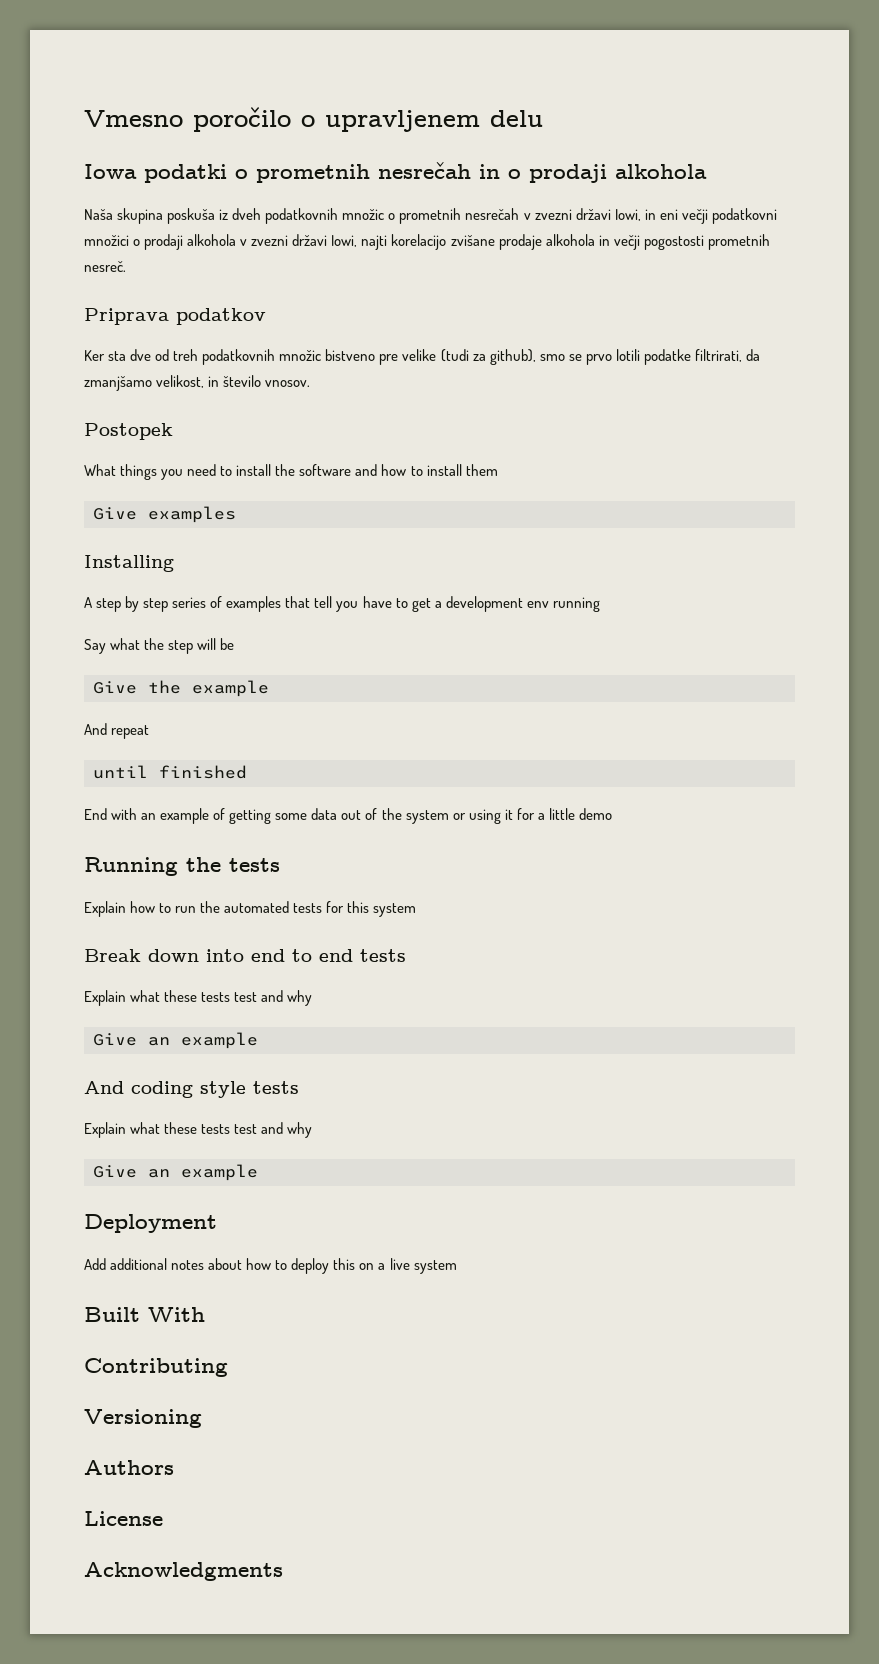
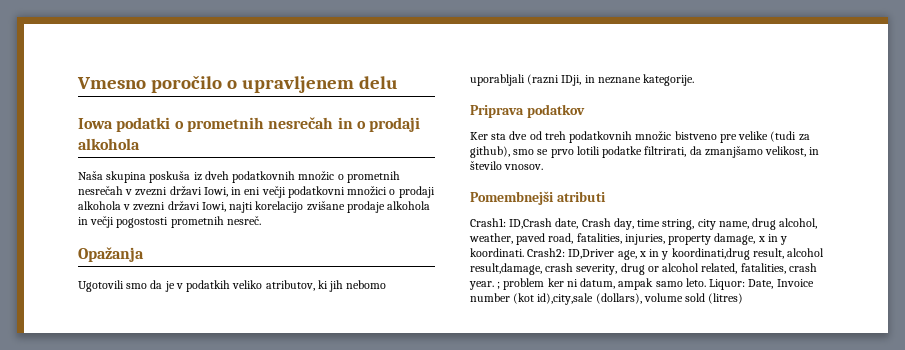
+ Opažanja
+ Ugotovili smo da je v podatkih veliko atributov, ki jih nebomo uporabljali (razni IDji, in neznane kategorije.
- Postopek
- What things you need to install the software and how to install them
- Give examples
- Installing
- A step by step series of examples that tell you have to get a development env running
- Say what the step will be
- Give the example
- And repeat
- until finished
- End with an example of getting some data out of the system or using it for a little demo
- Running the tests
- Explain how to run the automated tests for this system
- Break down into end to end tests
- Explain what these tests test and why
- Give an example
- And coding style tests
- Explain what these tests test and why
- Give an example
- Deployment
- Add additional notes about how to deploy this on a live system
- Built With
- Contributing
- Versioning
- Authors
- License
- Acknowledgments
+ Pomembnejši atributi
+ Crash1: ID,Crash date, Crash day, time string, city name, drug alcohol, weather, paved road, fatalities, injuries, property damage, x in y koordinati. Crash2: ID,Driver age, x in y koordinati,drug result, alcohol result,damage, crash severity, drug or alcohol related, fatalities, crash year. ; problem ker ni datum, ampak samo leto. Liquor: Date, Invoice number (kot id),city,sale (dollars), volume sold (litres)

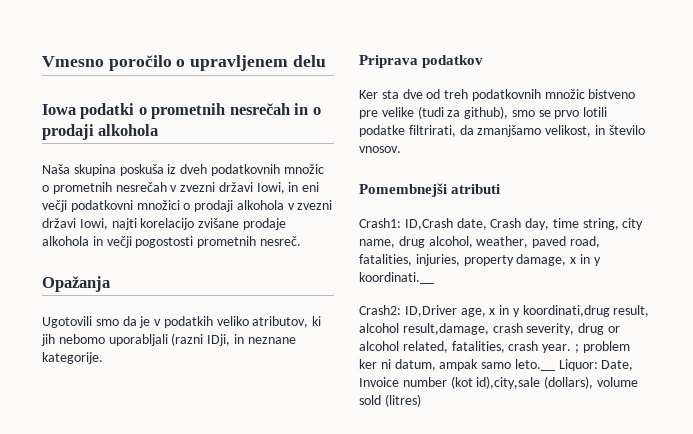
- Crash1: ID,Crash date, Crash day, time string, city name, drug alcohol, weather, paved road, fatalities, injuries, property damage, x in y koordinati. Crash2: ID,Driver age, x in y koordinati,drug result, alcohol result,damage, crash severity, drug or alcohol related, fatalities, crash year. ; problem ker ni datum, ampak samo leto. Liquor: Date, Invoice number (kot id),city,sale (dollars), volume sold (litres)
+ Crash1: ID,Crash date, Crash day, time string, city name, drug alcohol, weather, paved road, fatalities, injuries, property damage, x in y koordinati.__
+ Crash2: ID,Driver age, x in y koordinati,drug result, alcohol result,damage, crash severity, drug or alcohol related, fatalities, crash year. ; problem ker ni datum, ampak samo leto.__ Liquor: Date, Invoice number (kot id),city,sale (dollars), volume sold (litres)

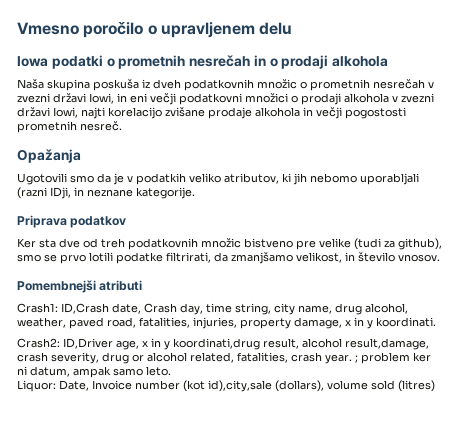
- Crash1: ID,Crash date, Crash day, time string, city name, drug alcohol, weather, paved road, fatalities, injuries, property damage, x in y koordinati.__
+ Crash1: ID,Crash date, Crash day, time string, city name, drug alcohol, weather, paved road, fatalities, injuries, property damage, x in y koordinati.
- Crash2: ID,Driver age, x in y koordinati,drug result, alcohol result,damage, crash severity, drug or alcohol related, fatalities, crash year. ; problem ker ni datum, ampak samo leto.__ Liquor: Date, Invoice number (kot id),city,sale (dollars), volume sold (litres)
+ Crash2: ID,Driver age, x in y koordinati,drug result, alcohol result,damage, crash severity, drug or alcohol related, fatalities, crash year. ; problem ker ni datum, ampak samo leto.
+ Liquor: Date, Invoice number (kot id),city,sale (dollars), volume sold (litres)

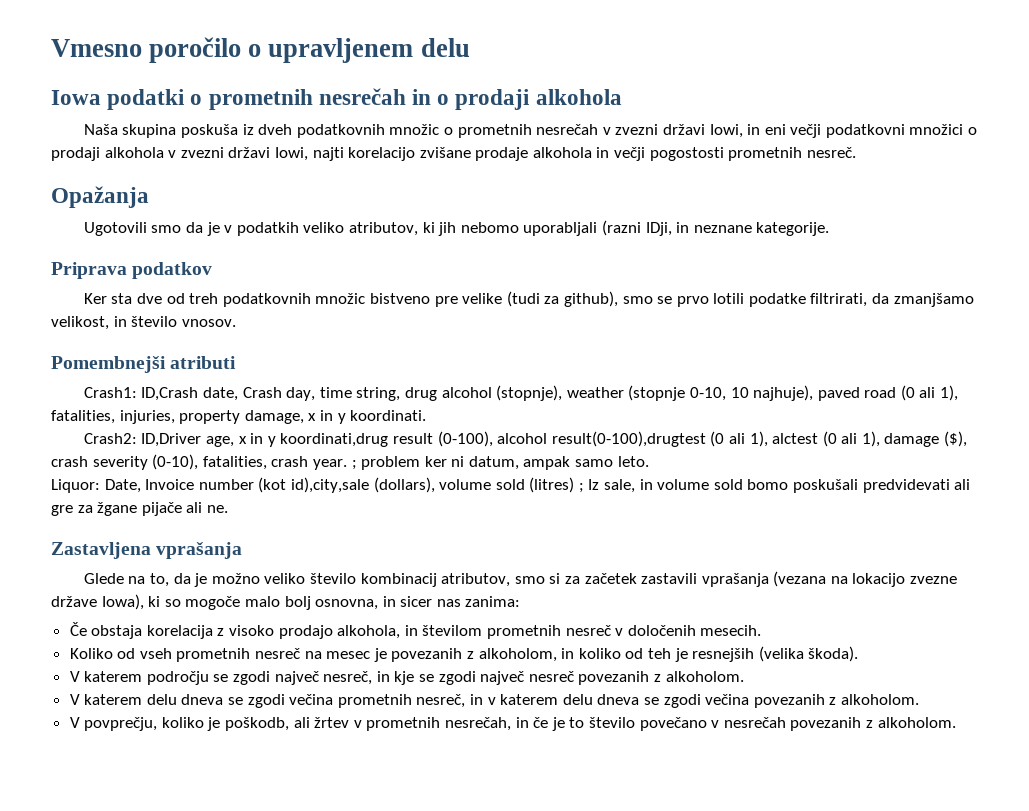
- Crash1: ID,Crash date, Crash day, time string, city name, drug alcohol, weather, paved road, fatalities, injuries, property damage, x in y koordinati.
+ Crash1: ID,Crash date, Crash day, time string, drug alcohol (stopnje), weather (stopnje 0-10, 10 najhuje), paved road (0 ali 1), fatalities, injuries, property damage, x in y koordinati.
- Crash2: ID,Driver age, x in y koordinati,drug result, alcohol result,damage, crash severity, drug or alcohol related, fatalities, crash year. ; problem ker ni datum, ampak samo leto.
+ Crash2: ID,Driver age, x in y koordinati,drug result (0-100), alcohol result(0-100),drugtest (0 ali 1), alctest (0 ali 1), damage ($), crash severity (0-10), fatalities, crash year. ; problem ker ni datum, ampak samo leto.
- Liquor: Date, Invoice number (kot id),city,sale (dollars), volume sold (litres)
+ Liquor: Date, Invoice number (kot id),city,sale (dollars), volume sold (litres) ; Iz sale, in volume sold bomo poskušali predvidevati ali gre za žgane pijače ali ne.
+ Zastavljena vprašanja
+ Glede na to, da je možno veliko število kombinacij atributov, smo si za začetek zastavili vprašanja (vezana na lokacijo zvezne države Iowa), ki so mogoče malo bolj osnovna, in sicer nas zanima:
+ Če obstaja korelacija z visoko prodajo alkohola, in številom prometnih nesreč v določenih mesecih.
+ Koliko od vseh prometnih nesreč na mesec je povezanih z alkoholom, in koliko od teh je resnejših (velika škoda).
+ V katerem področju se zgodi največ nesreč, in kje se zgodi največ nesreč povezanih z alkoholom.
+ V katerem delu dneva se zgodi večina prometnih nesreč, in v katerem delu dneva se zgodi večina povezanih z alkoholom.
+ V povprečju, koliko je poškodb, ali žrtev v prometnih nesrečah, in če je to število povečano v nesrečah povezanih z alkoholom.

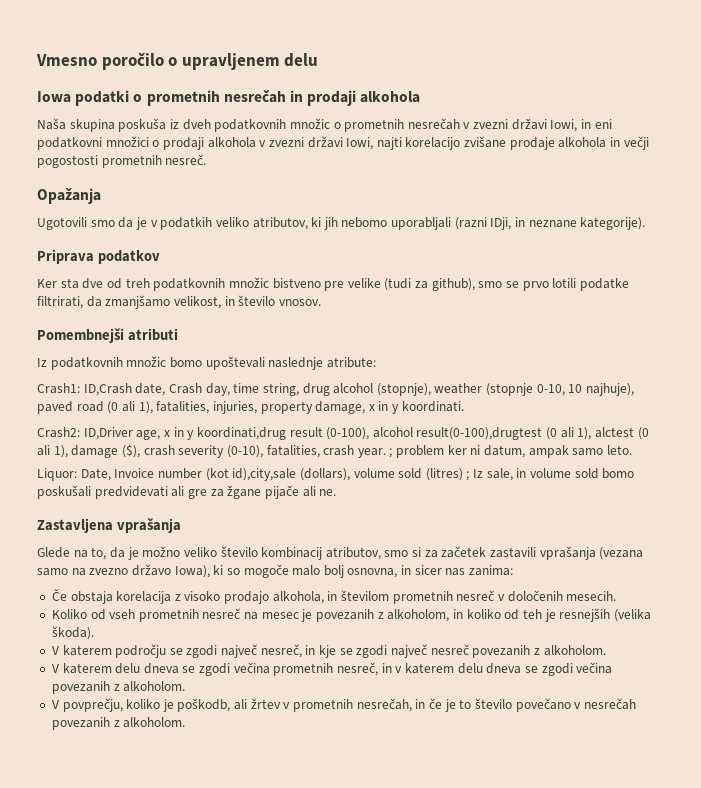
- Iowa podatki o prometnih nesrečah in o prodaji alkohola
+ Iowa podatki o prometnih nesrečah in prodaji alkohola
- Naša skupina poskuša iz dveh podatkovnih množic o prometnih nesrečah v zvezni državi Iowi, in eni večji podatkovni množici o prodaji alkohola v zvezni državi Iowi, najti korelacijo zvišane prodaje alkohola in večji pogostosti prometnih nesreč.
+ Naša skupina poskuša iz dveh podatkovnih množic o prometnih nesrečah v zvezni državi Iowi, in eni podatkovni množici o prodaji alkohola v zvezni državi Iowi, najti korelacijo zvišane prodaje alkohola in večji pogostosti prometnih nesreč.
- Ugotovili smo da je v podatkih veliko atributov, ki jih nebomo uporabljali (razni IDji, in neznane kategorije.
+ Ugotovili smo da je v podatkih veliko atributov, ki jih nebomo uporabljali (razni IDji, in neznane kategorije).
+ Iz podatkovnih množic bomo upoštevali naslednje atribute:
- Glede na to, da je možno veliko število kombinacij atributov, smo si za začetek zastavili vprašanja (vezana na lokacijo zvezne države Iowa), ki so mogoče malo bolj osnovna, in sicer nas zanima:
+ Glede na to, da je možno veliko število kombinacij atributov, smo si za začetek zastavili vprašanja (vezana samo na zvezno državo Iowa), ki so mogoče malo bolj osnovna, in sicer nas zanima:

